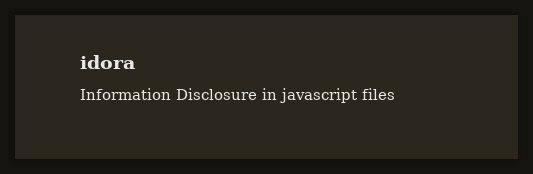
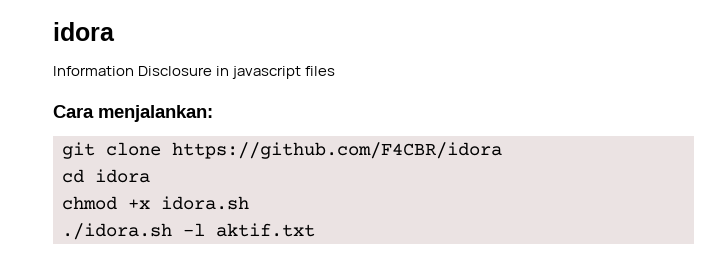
+ Cara menjalankan:
+ git clone https://github.com/F4CBR/idora
+ cd idora
+ chmod +x idora.sh
+ ./idora.sh -l aktif.txt

